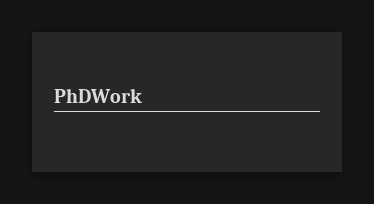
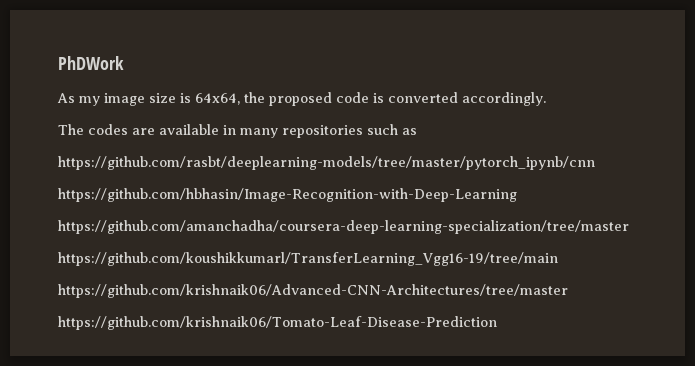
+ As my image size is 64x64, the proposed code is converted accordingly.
+ The codes are available in many repositories such as
+ https://github.com/rasbt/deeplearning-models/tree/master/pytorch_ipynb/cnn
+ https://github.com/hbhasin/Image-Recognition-with-Deep-Learning
+ https://github.com/amanchadha/coursera-deep-learning-specialization/tree/master
+ https://github.com/koushikkumarl/TransferLearning_Vgg16-19/tree/main
+ https://github.com/krishnaik06/Advanced-CNN-Architectures/tree/master
+ https://github.com/krishnaik06/Tomato-Leaf-Disease-Prediction

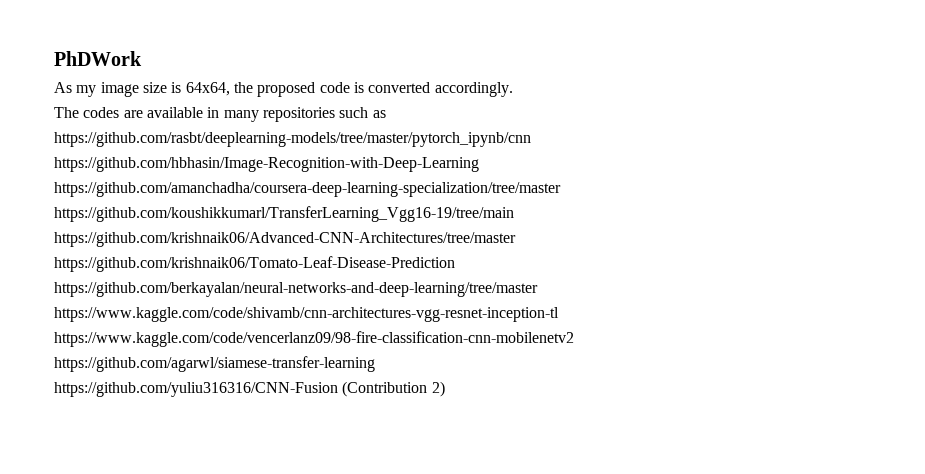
+ https://github.com/berkayalan/neural-networks-and-deep-learning/tree/master
+ https://www.kaggle.com/code/shivamb/cnn-architectures-vgg-resnet-inception-tl
+ https://www.kaggle.com/code/vencerlanz09/98-fire-classification-cnn-mobilenetv2
+ https://github.com/agarwl/siamese-transfer-learning
+ https://github.com/yuliu316316/CNN-Fusion (Contribution 2)

